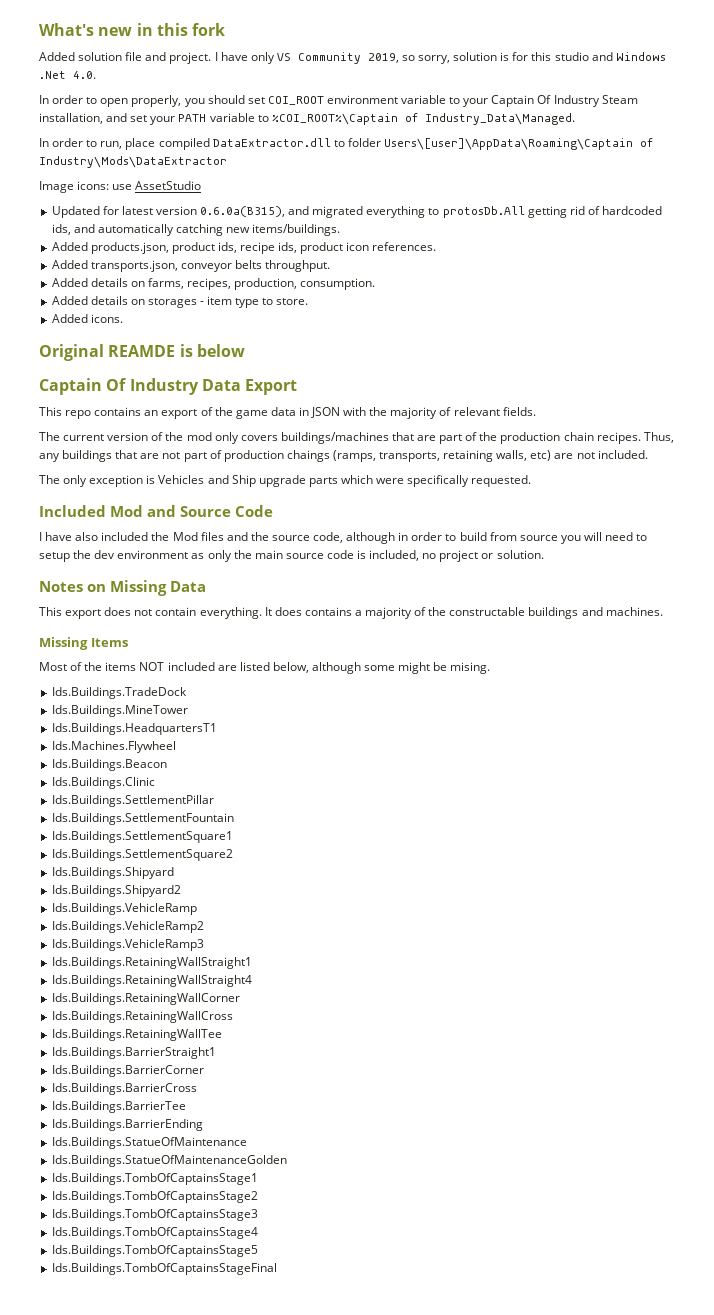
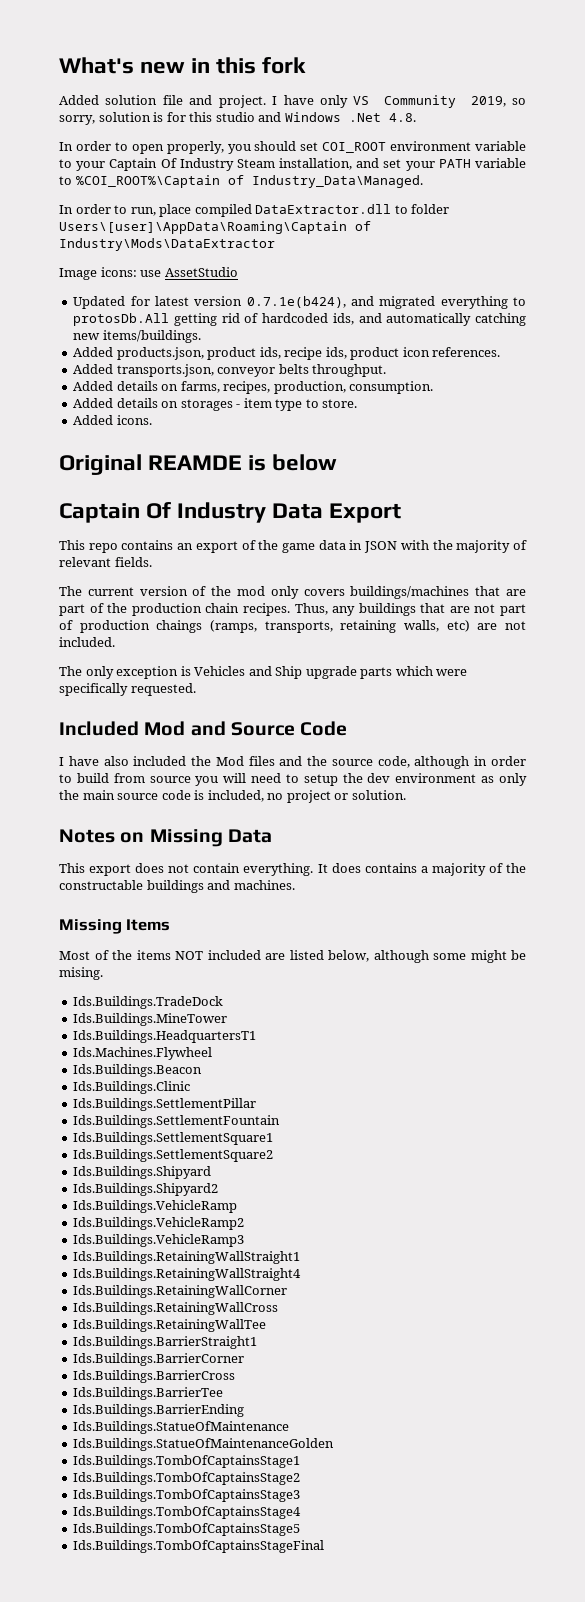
- I have only VS Community 2019, so sorry, solution is for this studio and Windows .Net 4.0.
+ I have only VS Community 2019, so sorry, solution is for this studio and Windows .Net 4.8.
- Updated for latest version 0.6.0a(B315), and migrated everything to protosDb.All getting rid of hardcoded ids, and automatically catching new items/buildings.
+ Updated for latest version 0.7.1e(b424), and migrated everything to protosDb.All getting rid of hardcoded ids, and automatically catching new items/buildings.

